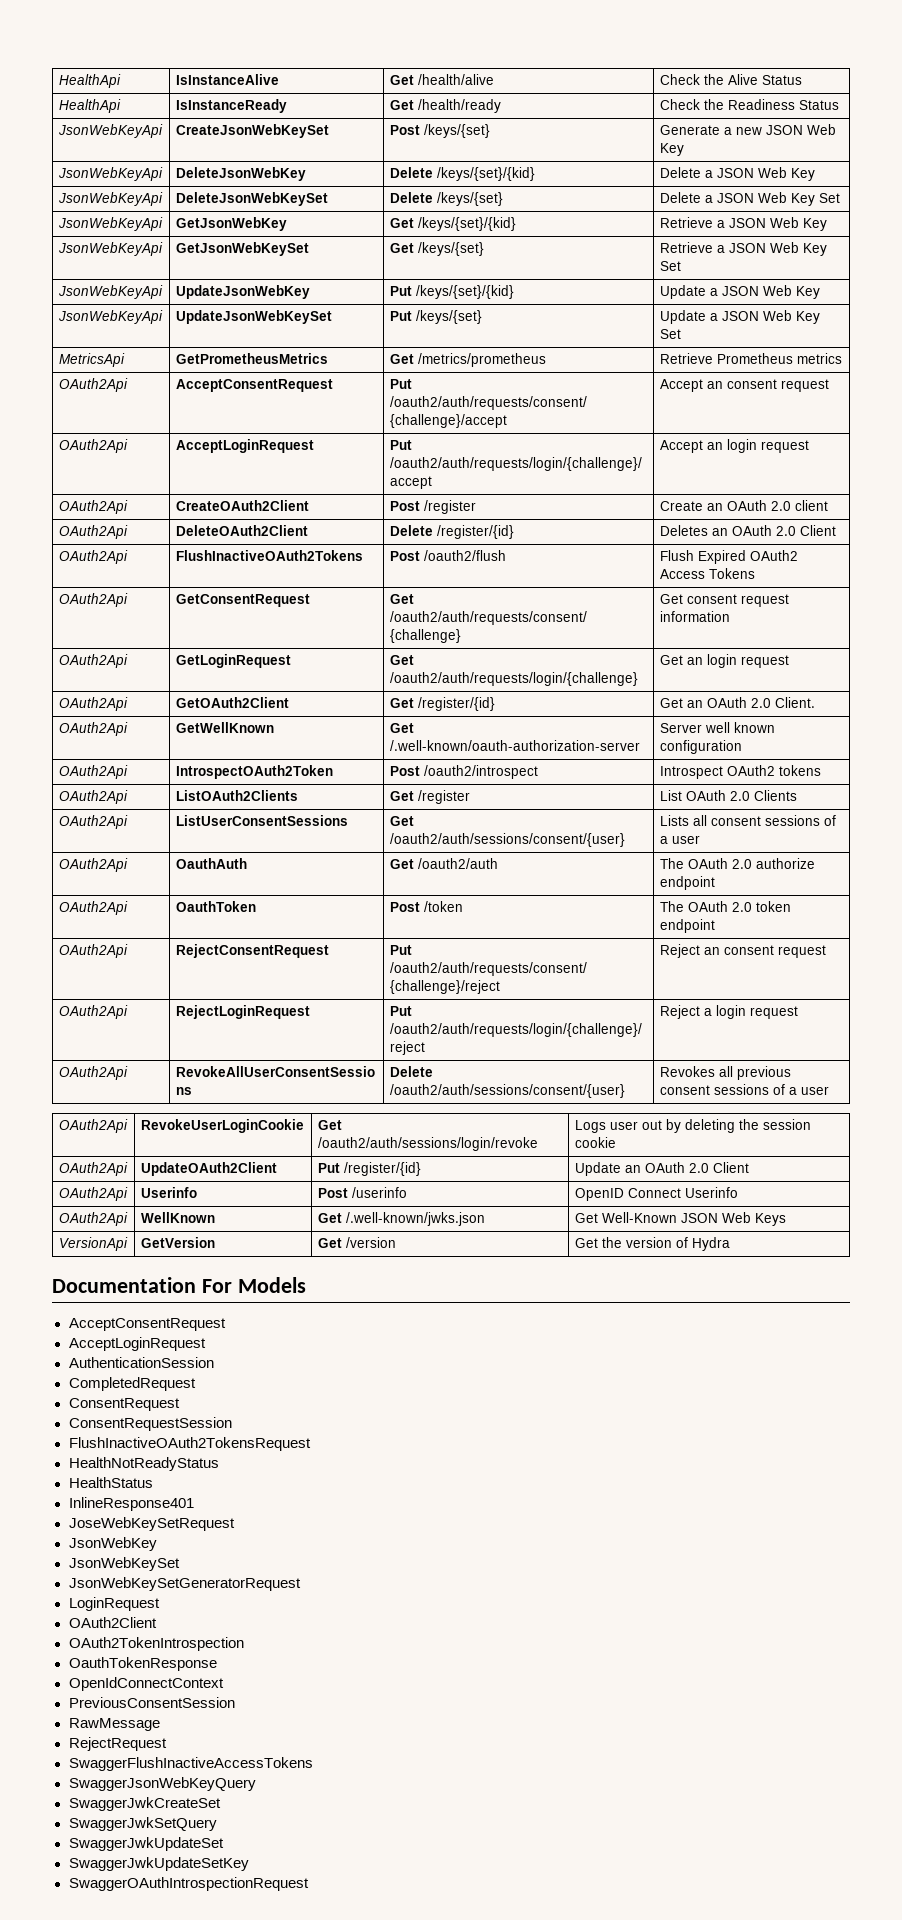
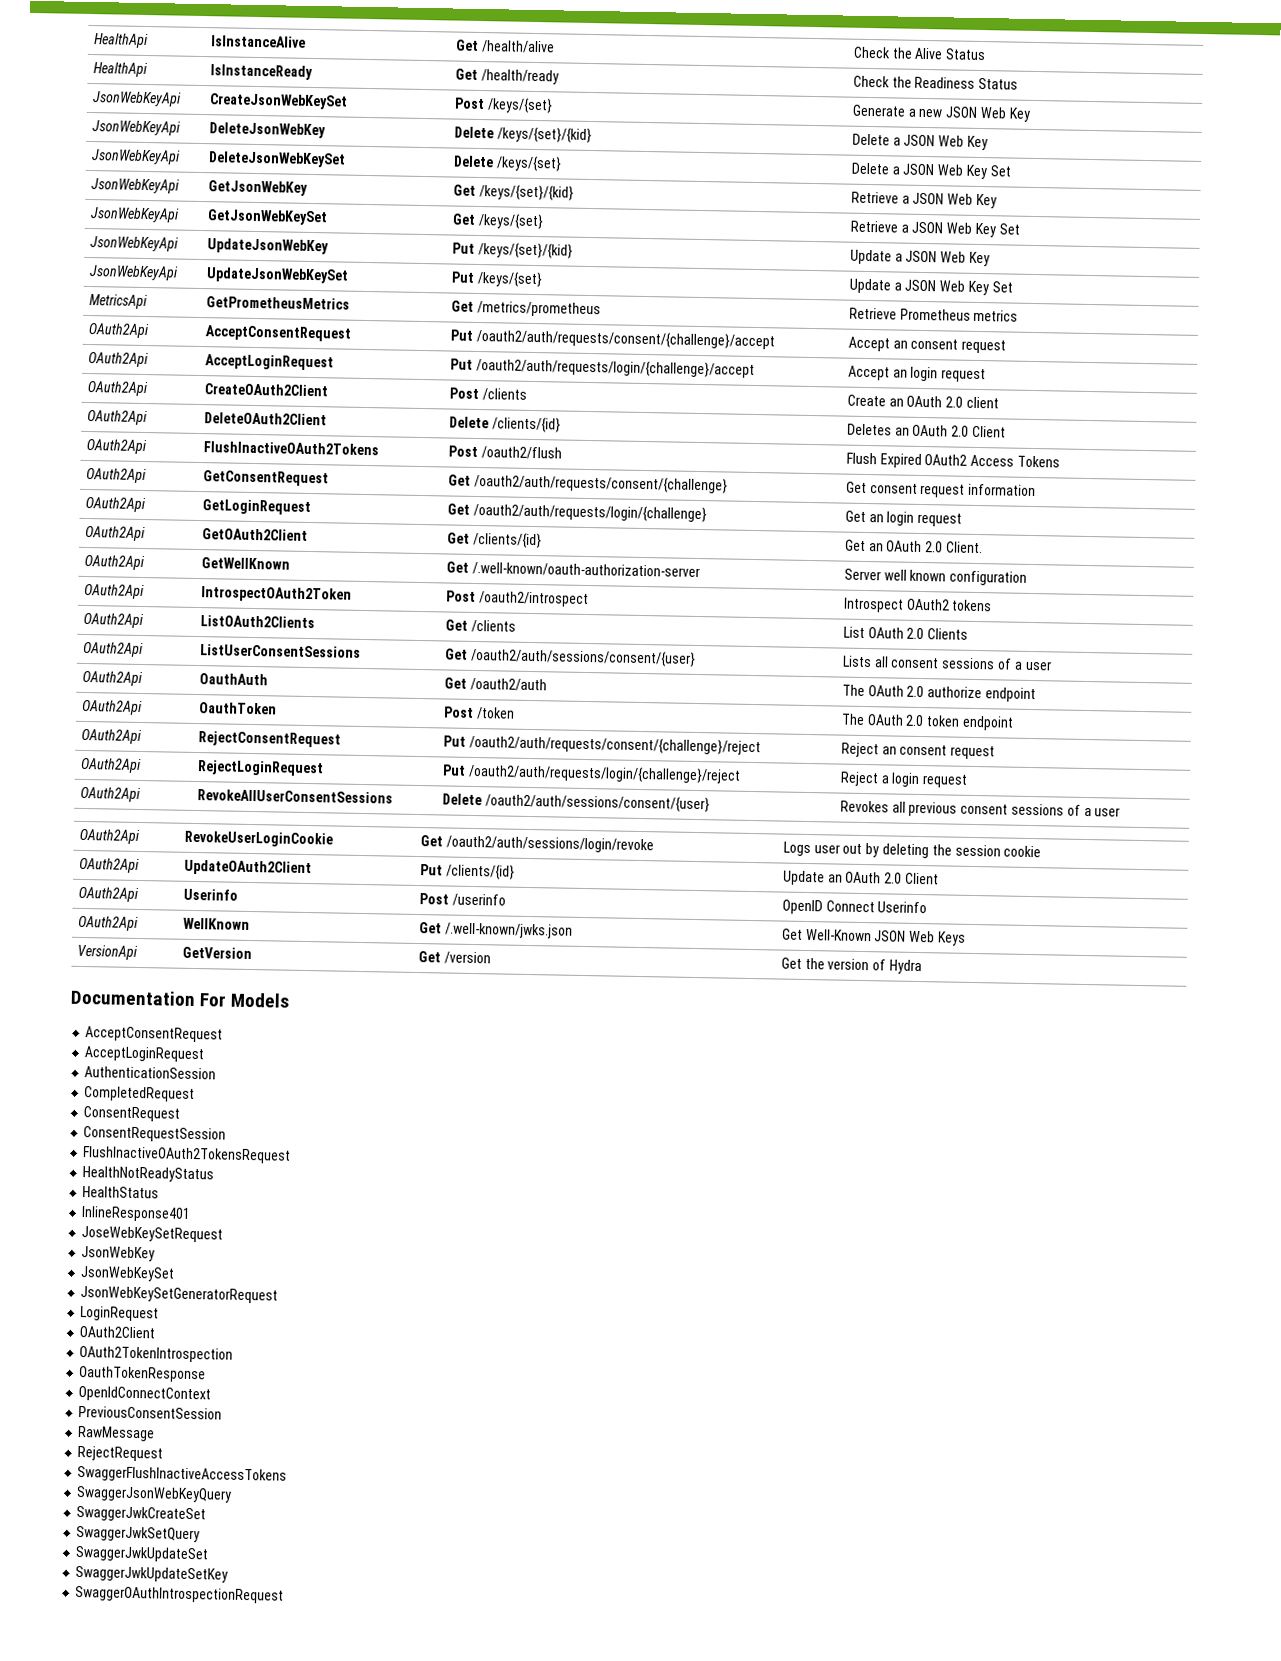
- OAuth2Api | CreateOAuth2Client | Post /register | Create an OAuth 2.0 client
+ OAuth2Api | CreateOAuth2Client | Post /clients | Create an OAuth 2.0 client
- OAuth2Api | DeleteOAuth2Client | Delete /register/{id} | Deletes an OAuth 2.0 Client
+ OAuth2Api | DeleteOAuth2Client | Delete /clients/{id} | Deletes an OAuth 2.0 Client
- OAuth2Api | GetOAuth2Client | Get /register/{id} | Get an OAuth 2.0 Client.
+ OAuth2Api | GetOAuth2Client | Get /clients/{id} | Get an OAuth 2.0 Client.
- OAuth2Api | ListOAuth2Clients | Get /register | List OAuth 2.0 Clients
+ OAuth2Api | ListOAuth2Clients | Get /clients | List OAuth 2.0 Clients
- OAuth2Api | UpdateOAuth2Client | Put /register/{id} | Update an OAuth 2.0 Client
+ OAuth2Api | UpdateOAuth2Client | Put /clients/{id} | Update an OAuth 2.0 Client

